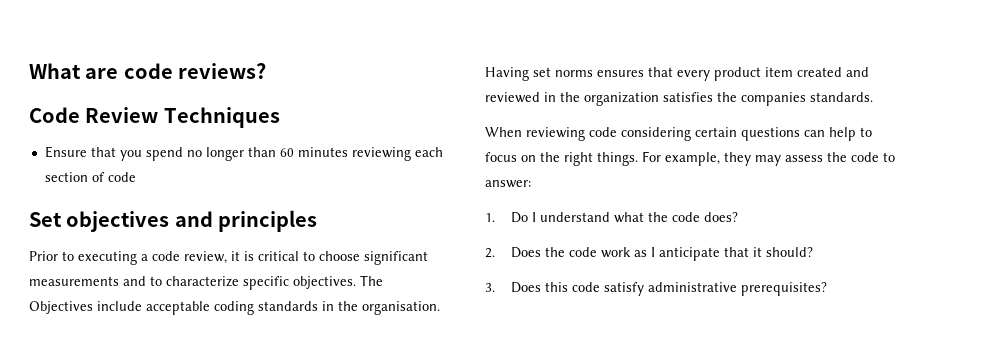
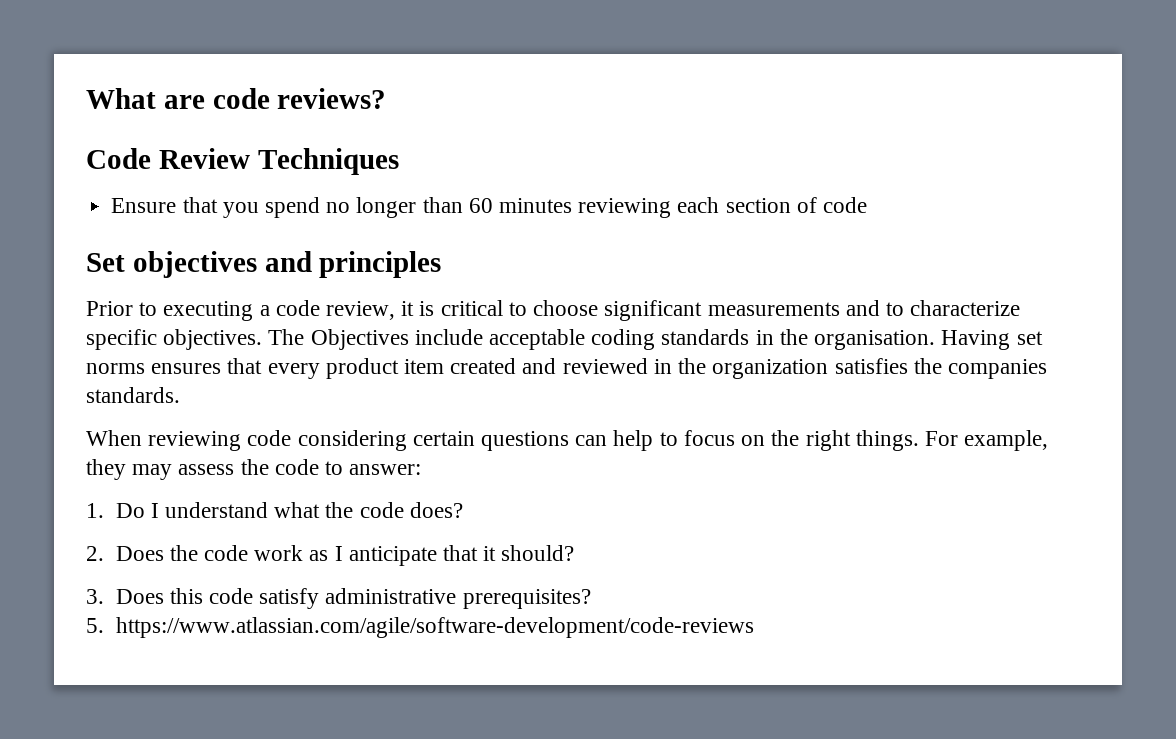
+ 5. https://www.atlassian.com/agile/software-development/code-reviews

